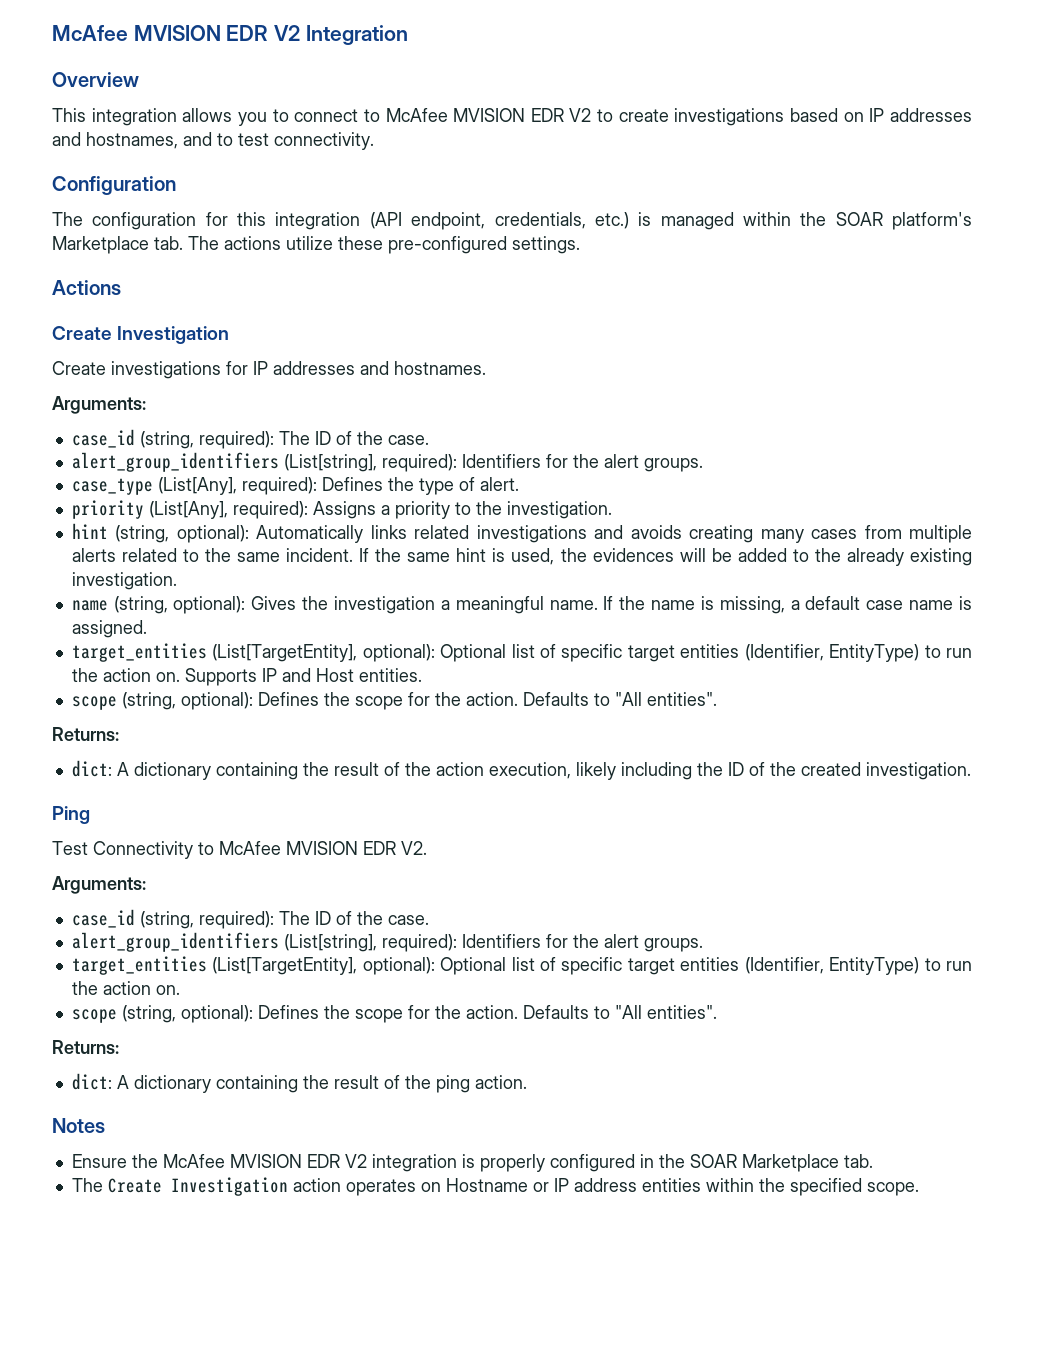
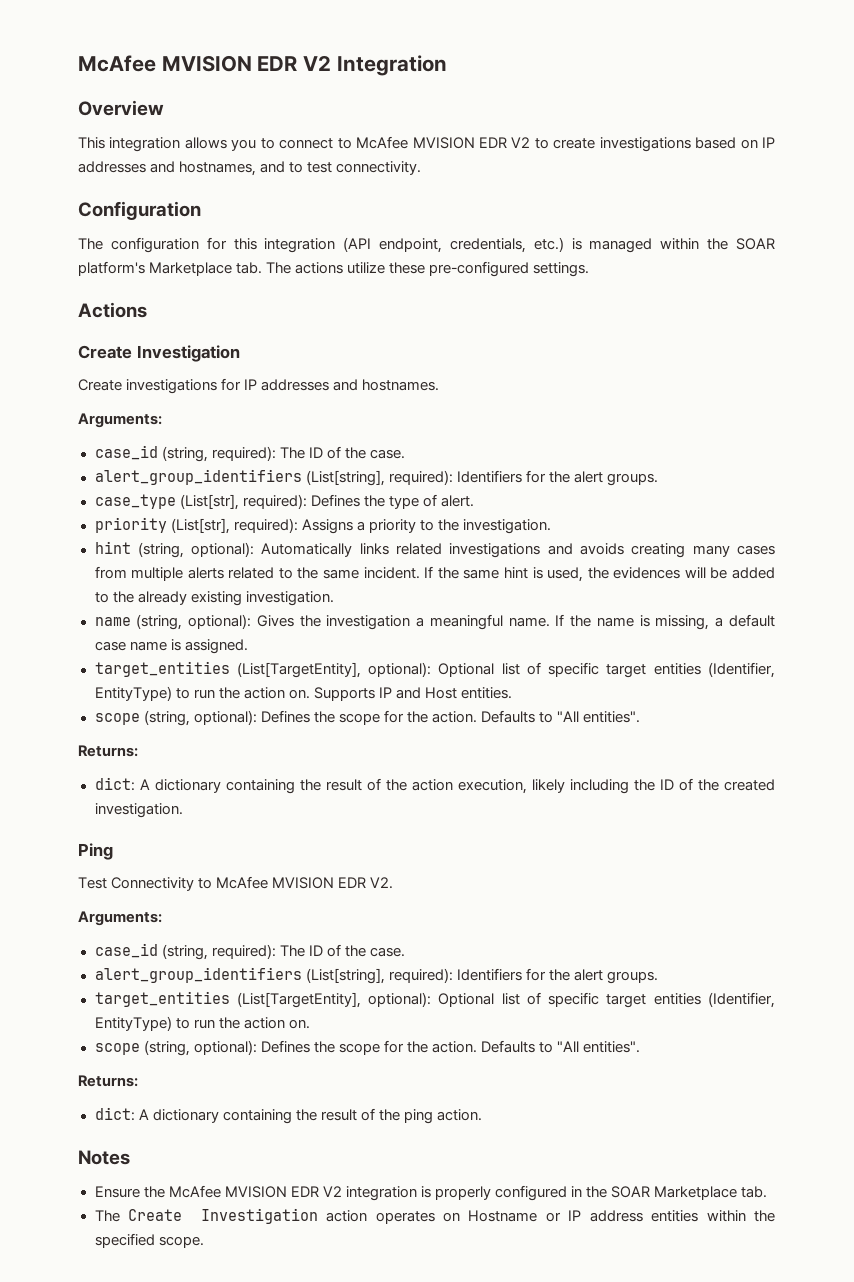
- case_type (List[Any], required): Defines the type of alert.
+ case_type (List[str], required): Defines the type of alert.
- priority (List[Any], required): Assigns a priority to the investigation.
+ priority (List[str], required): Assigns a priority to the investigation.

